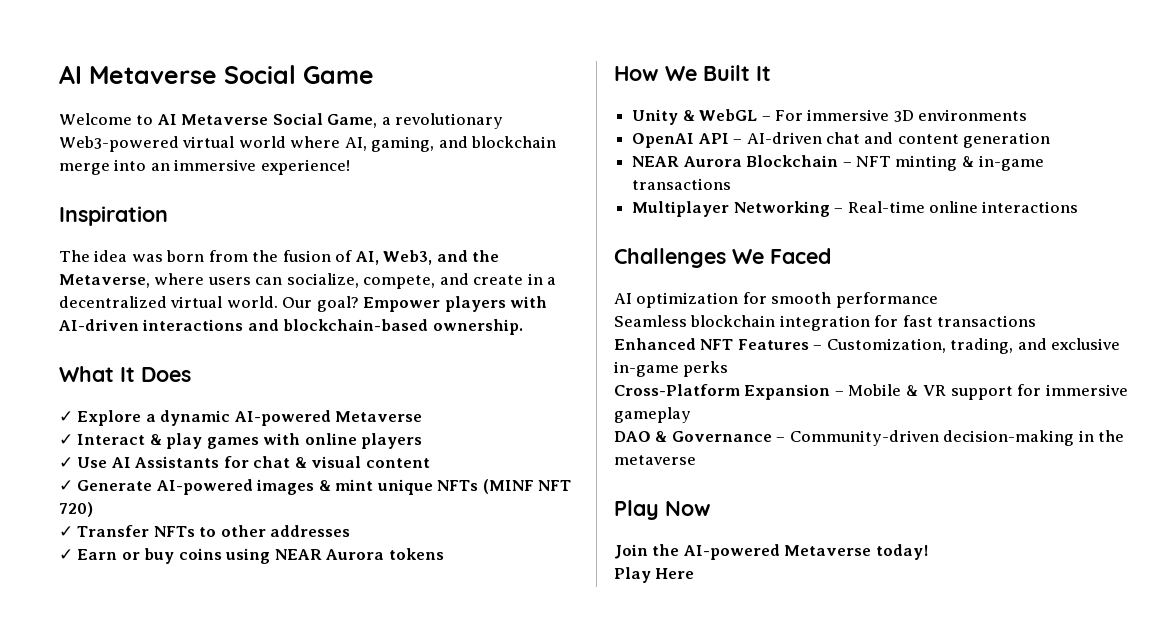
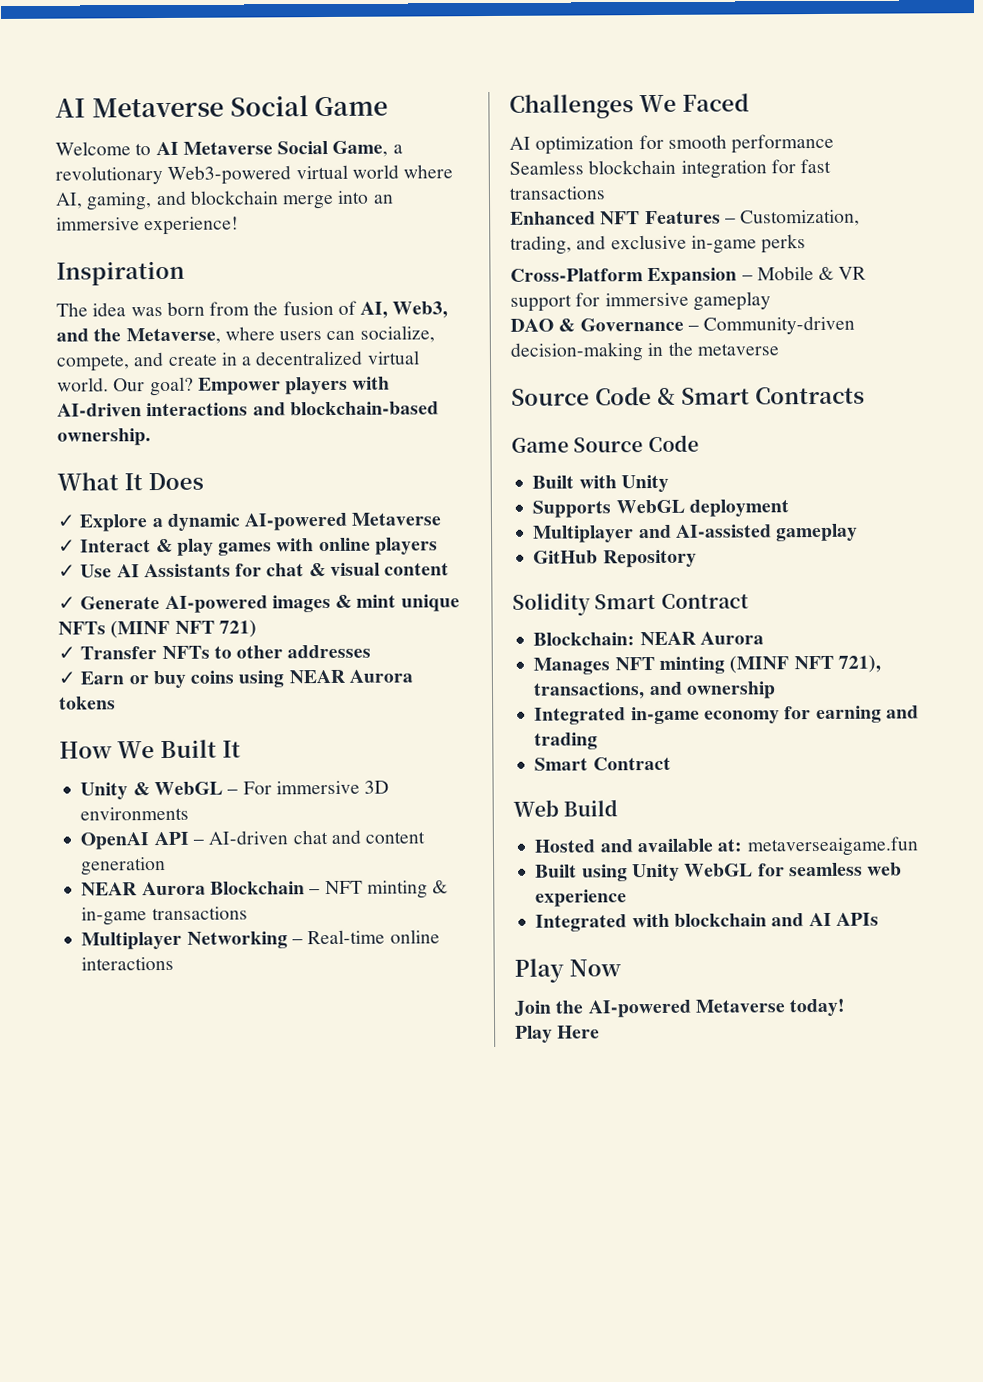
- ✓ Generate AI-powered images & mint unique NFTs (MINF NFT 720)
+ ✓ Generate AI-powered images & mint unique NFTs (MINF NFT 721)
+ Source Code & Smart Contracts
+ Game Source Code
+ Built with Unity
+ Supports WebGL deployment
+ Multiplayer and AI-assisted gameplay
+ GitHub Repository
+ Solidity Smart Contract
+ Blockchain: NEAR Aurora
+ Manages NFT minting (MINF NFT 721), transactions, and ownership
+ Integrated in-game economy for earning and trading
+ Smart Contract
+ Web Build
+ Hosted and available at: metaverseaigame.fun
+ Built using Unity WebGL for seamless web experience
+ Integrated with blockchain and AI APIs

